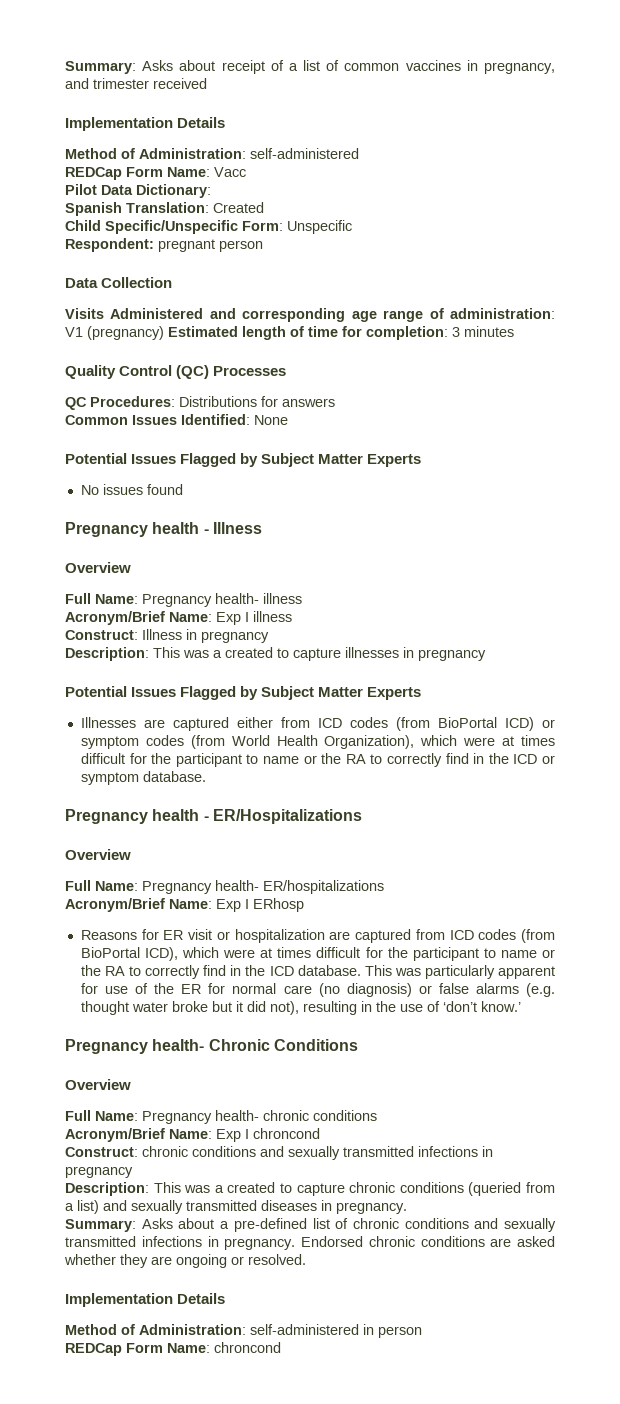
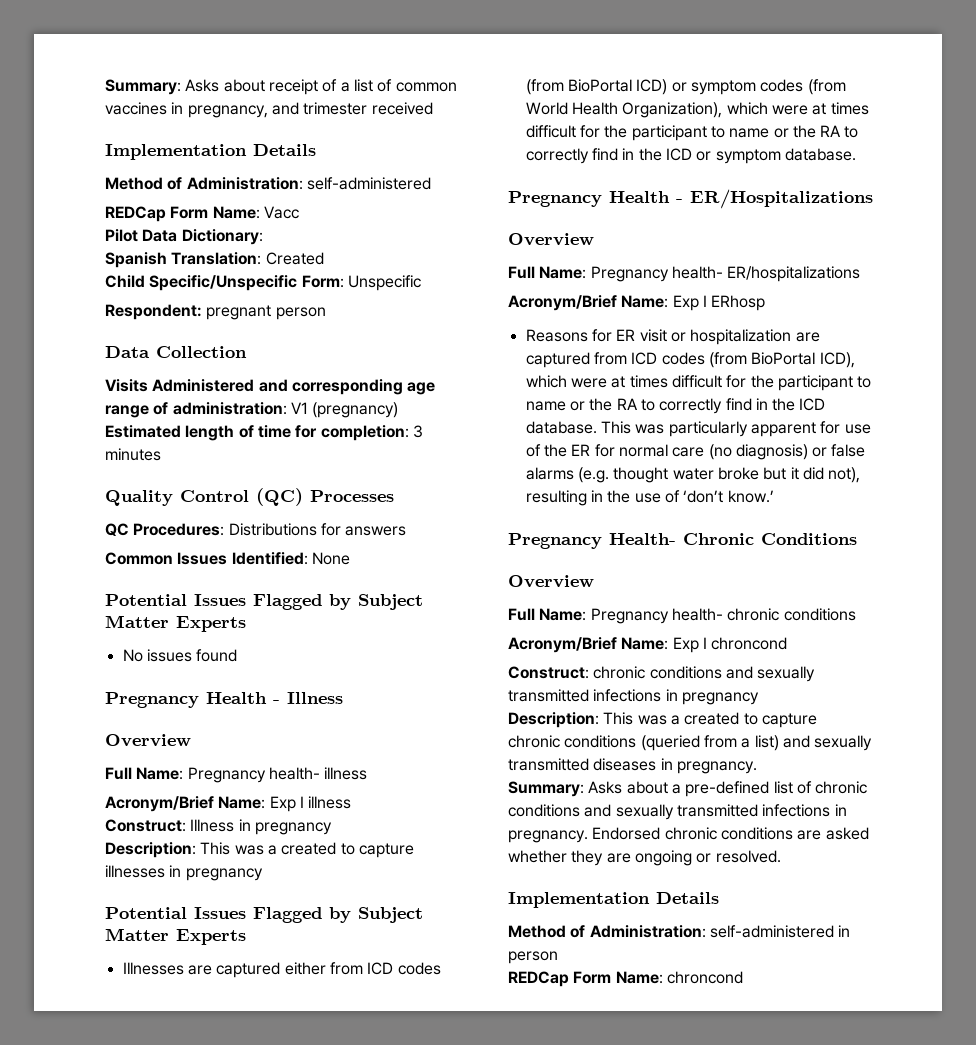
- Pregnancy health - Illness
+ Pregnancy Health - Illness
- Pregnancy health - ER/Hospitalizations
+ Pregnancy Health - ER/Hospitalizations
- Pregnancy health- Chronic Conditions
+ Pregnancy Health- Chronic Conditions

